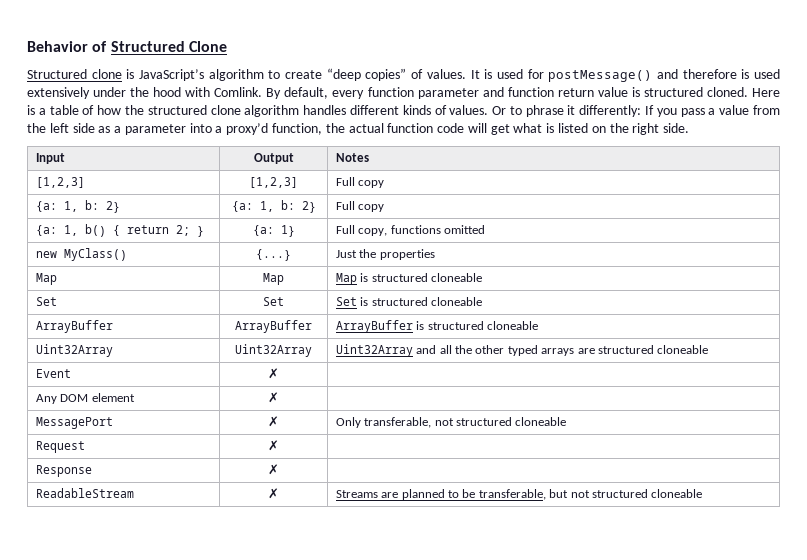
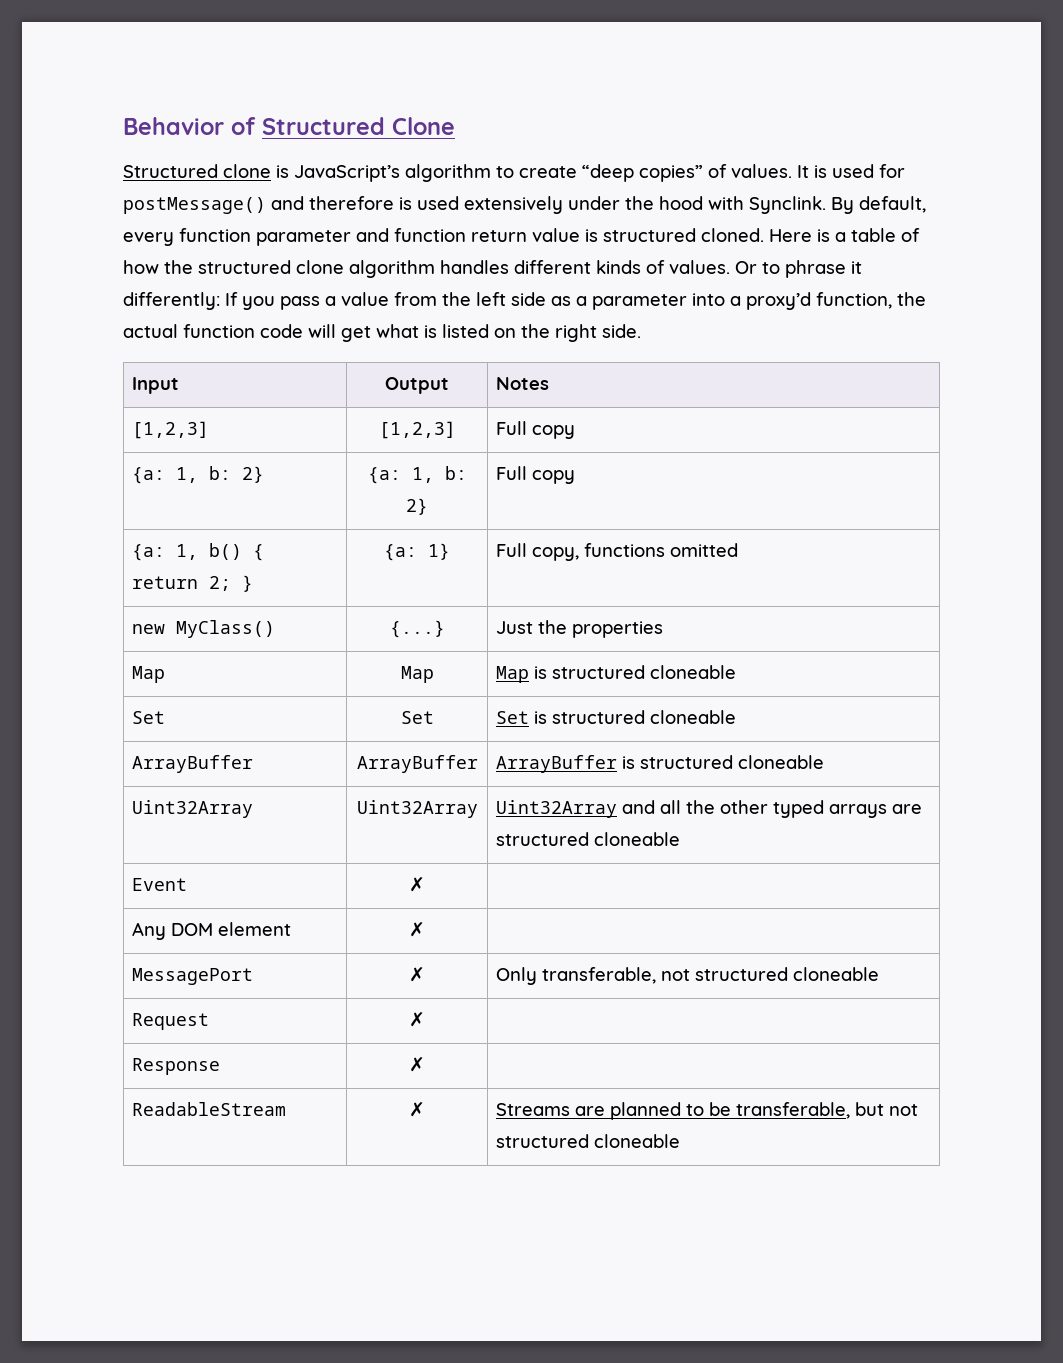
- It is used for postMessage() and therefore is used extensively under the hood with Comlink.
+ It is used for postMessage() and therefore is used extensively under the hood with Synclink.

